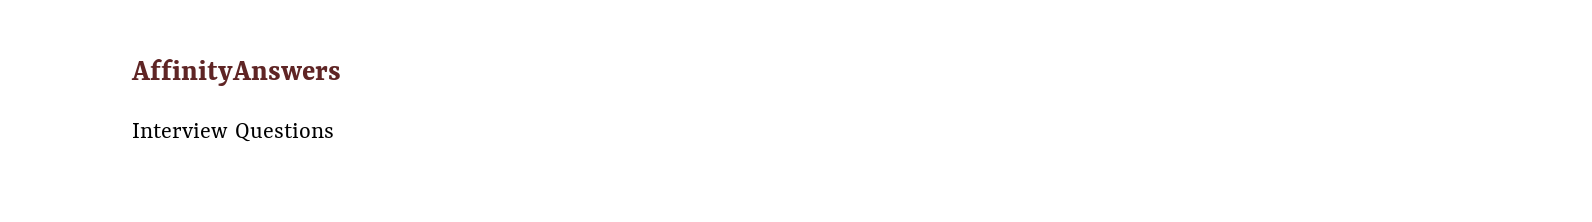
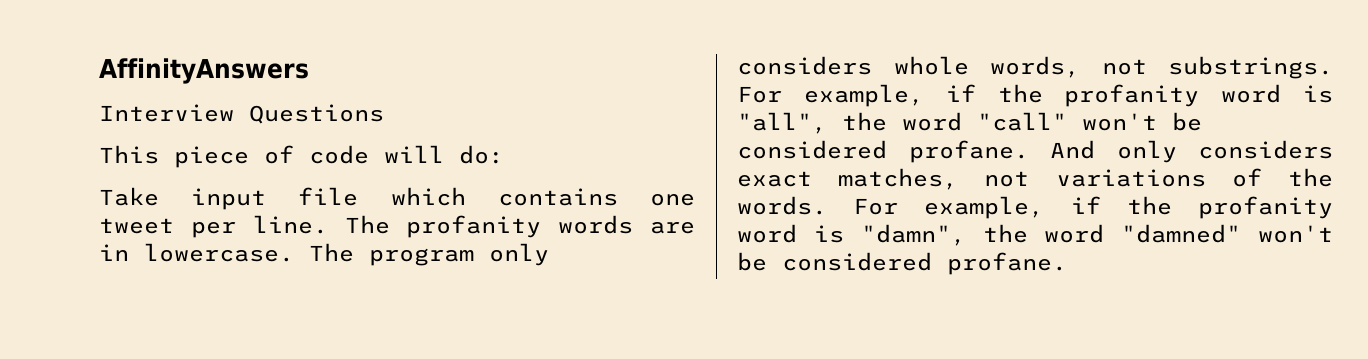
+ This piece of code will do:
+ Take input file which contains one tweet per line. The profanity words are in lowercase. The program only considers whole words, not substrings. For example, if the profanity word is "all", the word "call" won't be considered profane. And only considers exact matches, not variations of the words. For example, if the profanity word is "damn", the word "damned" won't be considered profane.

